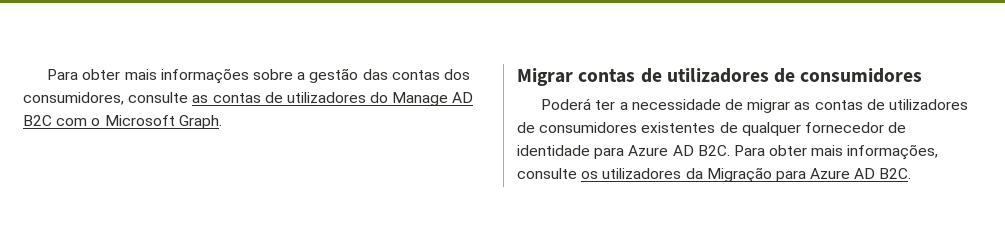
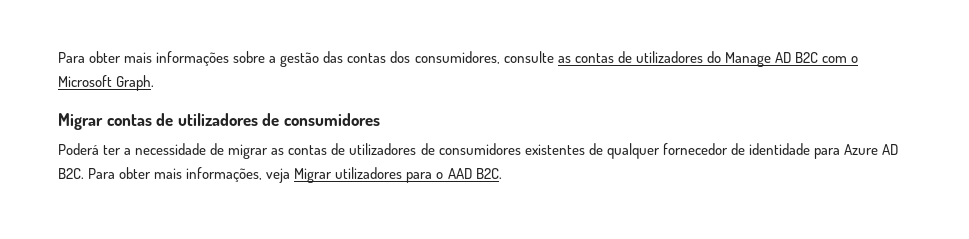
- Poderá ter a necessidade de migrar as contas de utilizadores de consumidores existentes de qualquer fornecedor de identidade para Azure AD B2C. Para obter mais informações, consulte os utilizadores da Migração para Azure AD B2C.
+ Poderá ter a necessidade de migrar as contas de utilizadores de consumidores existentes de qualquer fornecedor de identidade para Azure AD B2C. Para obter mais informações, veja Migrar utilizadores para o AAD B2C.

